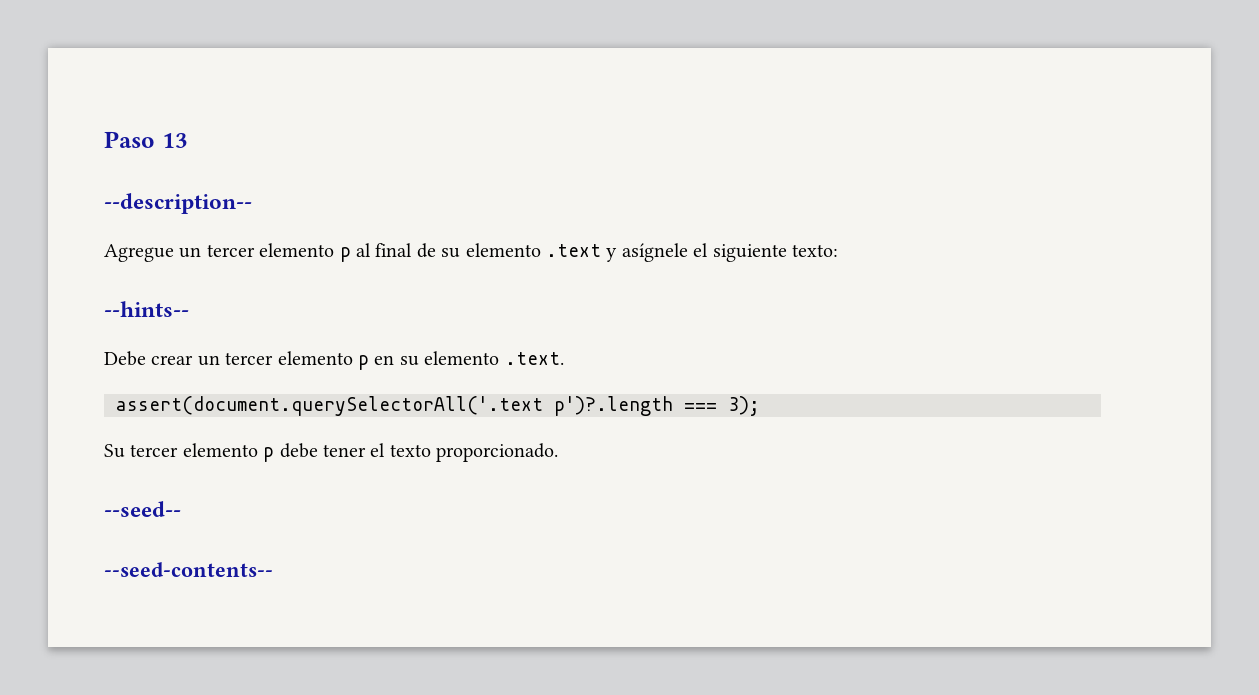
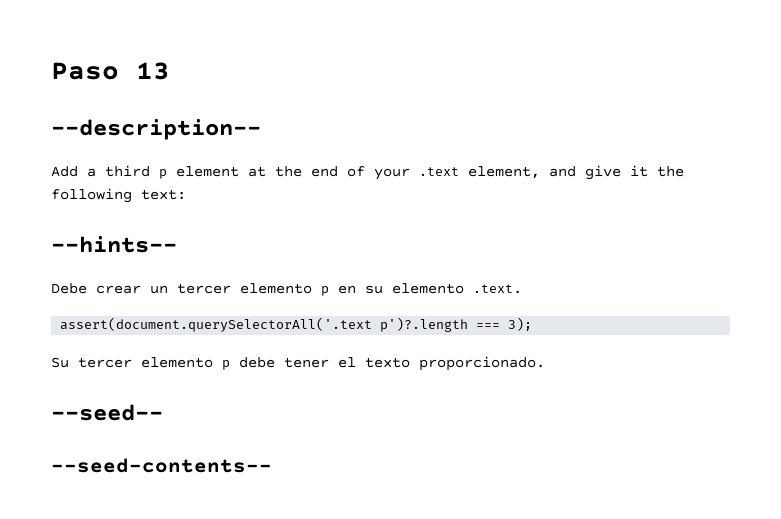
- Agregue un tercer elemento p al final de su elemento .text y asígnele el siguiente texto:
+ Add a third p element at the end of your .text element, and give it the following text:

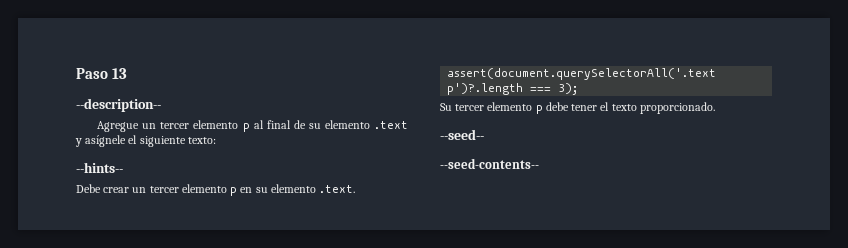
- Add a third p element at the end of your .text element, and give it the following text:
+ Agregue un tercer elemento p al final de su elemento .text y asígnele el siguiente texto:

